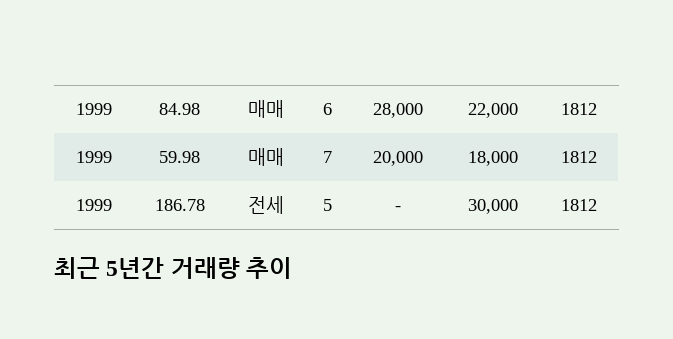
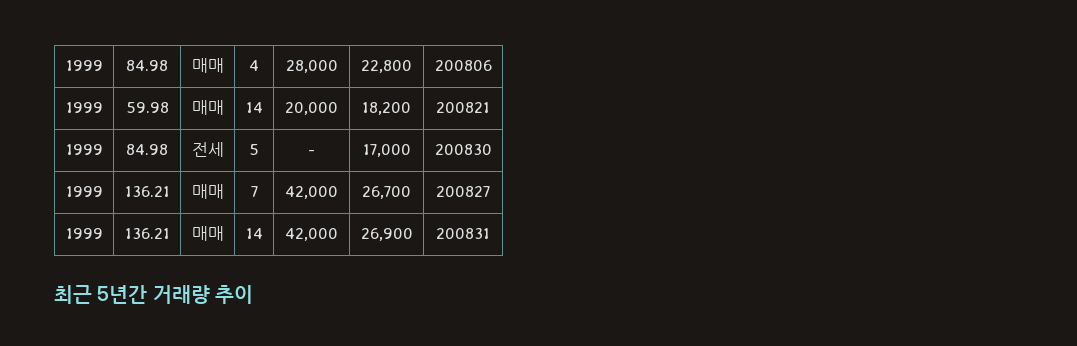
- 1999 | 84.98 | 매매 | 6 | 28,000 | 22,000 | 1812
+ 1999 | 84.98 | 매매 | 4 | 28,000 | 22,800 | 200806
- 1999 | 59.98 | 매매 | 7 | 20,000 | 18,000 | 1812
- 1999 | 186.78 | 전세 | 5 | - | 30,000 | 1812
+ 1999 | 59.98 | 매매 | 14 | 20,000 | 18,200 | 200821
+ 1999 | 84.98 | 전세 | 5 | - | 17,000 | 200830
+ 1999 | 136.21 | 매매 | 7 | 42,000 | 26,700 | 200827
+ 1999 | 136.21 | 매매 | 14 | 42,000 | 26,900 | 200831

